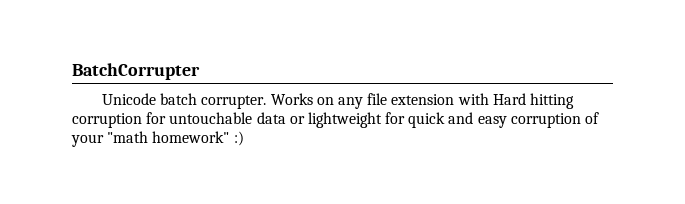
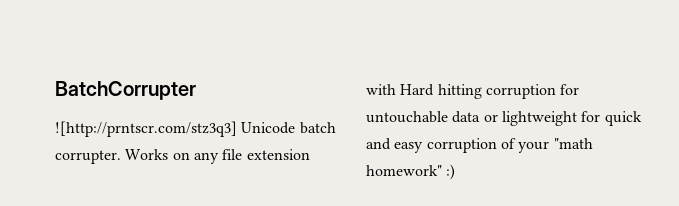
- Unicode batch corrupter.
+ ![http://prntscr.com/stz3q3] Unicode batch corrupter.

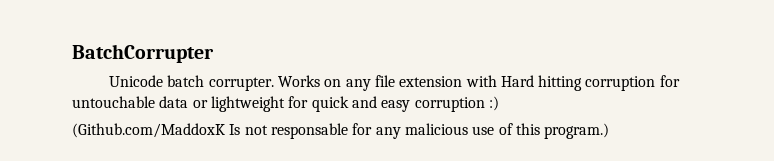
- ![http://prntscr.com/stz3q3] Unicode batch corrupter.
+ Unicode batch corrupter.
- Works on any file extension with Hard hitting corruption for untouchable data or lightweight for quick and easy corruption of your "math homework" :)
+ Works on any file extension with Hard hitting corruption for untouchable data or lightweight for quick and easy corruption :)
+ (Github.com/MaddoxK Is not responsable for any malicious use of this program.)

